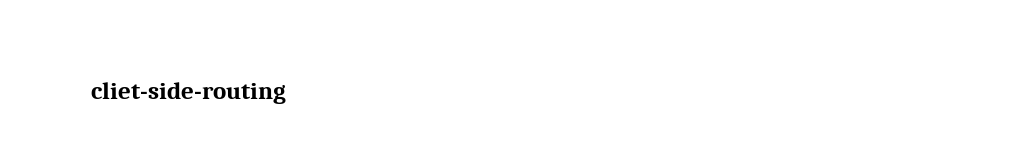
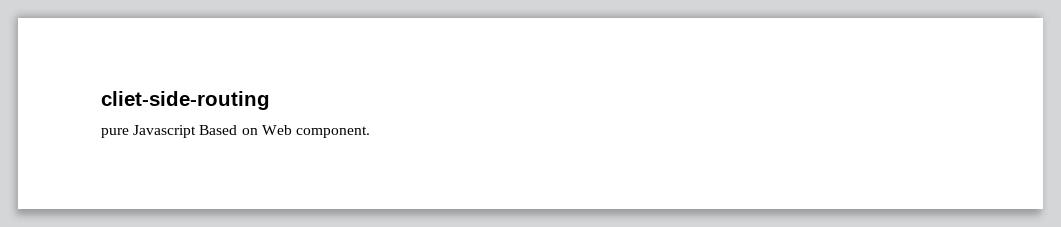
+ pure Javascript Based on Web component.

